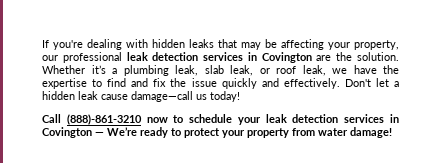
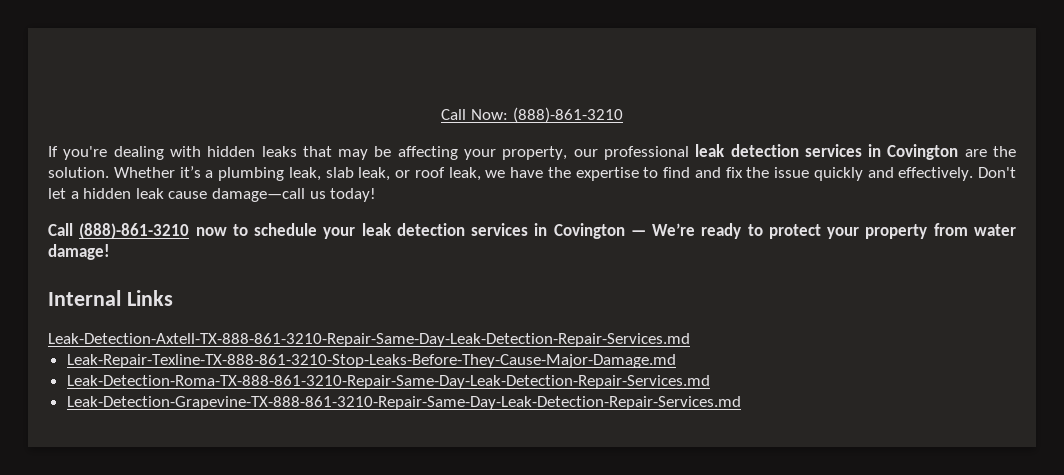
+ Call Now: (888)-861-3210
+ Internal Links
+ Leak-Detection-Axtell-TX-888-861-3210-Repair-Same-Day-Leak-Detection-Repair-Services.md
+ Leak-Repair-Texline-TX-888-861-3210-Stop-Leaks-Before-They-Cause-Major-Damage.md
+ Leak-Detection-Roma-TX-888-861-3210-Repair-Same-Day-Leak-Detection-Repair-Services.md
+ Leak-Detection-Grapevine-TX-888-861-3210-Repair-Same-Day-Leak-Detection-Repair-Services.md

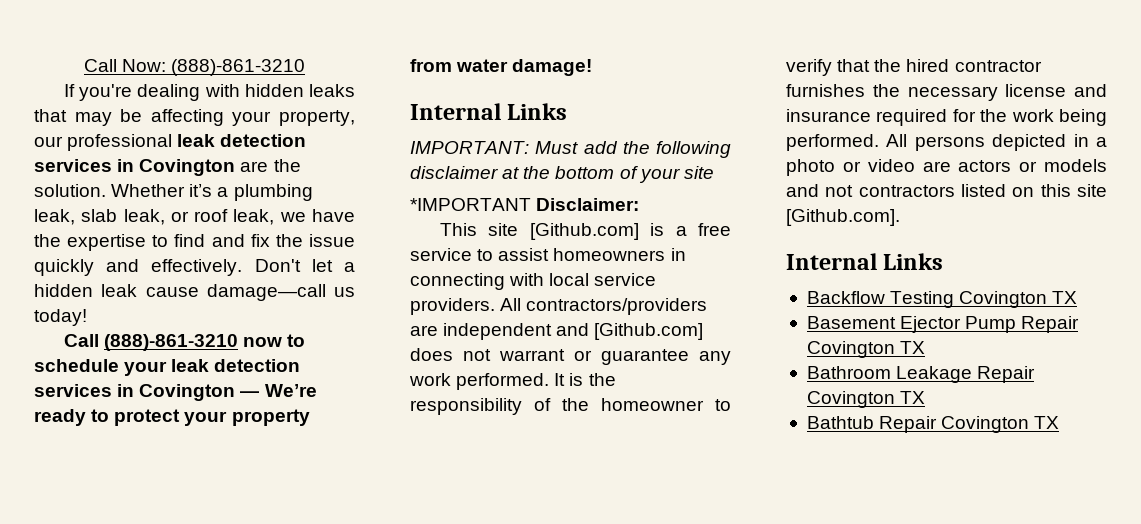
- Leak-Detection-Axtell-TX-888-861-3210-Repair-Same-Day-Leak-Detection-Repair-Services.md
- Leak-Repair-Texline-TX-888-861-3210-Stop-Leaks-Before-They-Cause-Major-Damage.md
- Leak-Detection-Roma-TX-888-861-3210-Repair-Same-Day-Leak-Detection-Repair-Services.md
- Leak-Detection-Grapevine-TX-888-861-3210-Repair-Same-Day-Leak-Detection-Repair-Services.md
+ IMPORTANT: Must add the following disclaimer at the bottom of your site
+ *IMPORTANT Disclaimer:
+ This site [Github.com] is a free service to assist homeowners in connecting with local service providers. All contractors/providers are independent and [Github.com] does not warrant or guarantee any work performed. It is the responsibility of the homeowner to verify that the hired contractor furnishes the necessary license and insurance required for the work being performed. All persons depicted in a photo or video are actors or models and not contractors listed on this site [Github.com].
+ Internal Links
+ Backflow Testing Covington TX
+ Basement Ejector Pump Repair Covington TX
+ Bathroom Leakage Repair Covington TX
+ Bathtub Repair Covington TX

